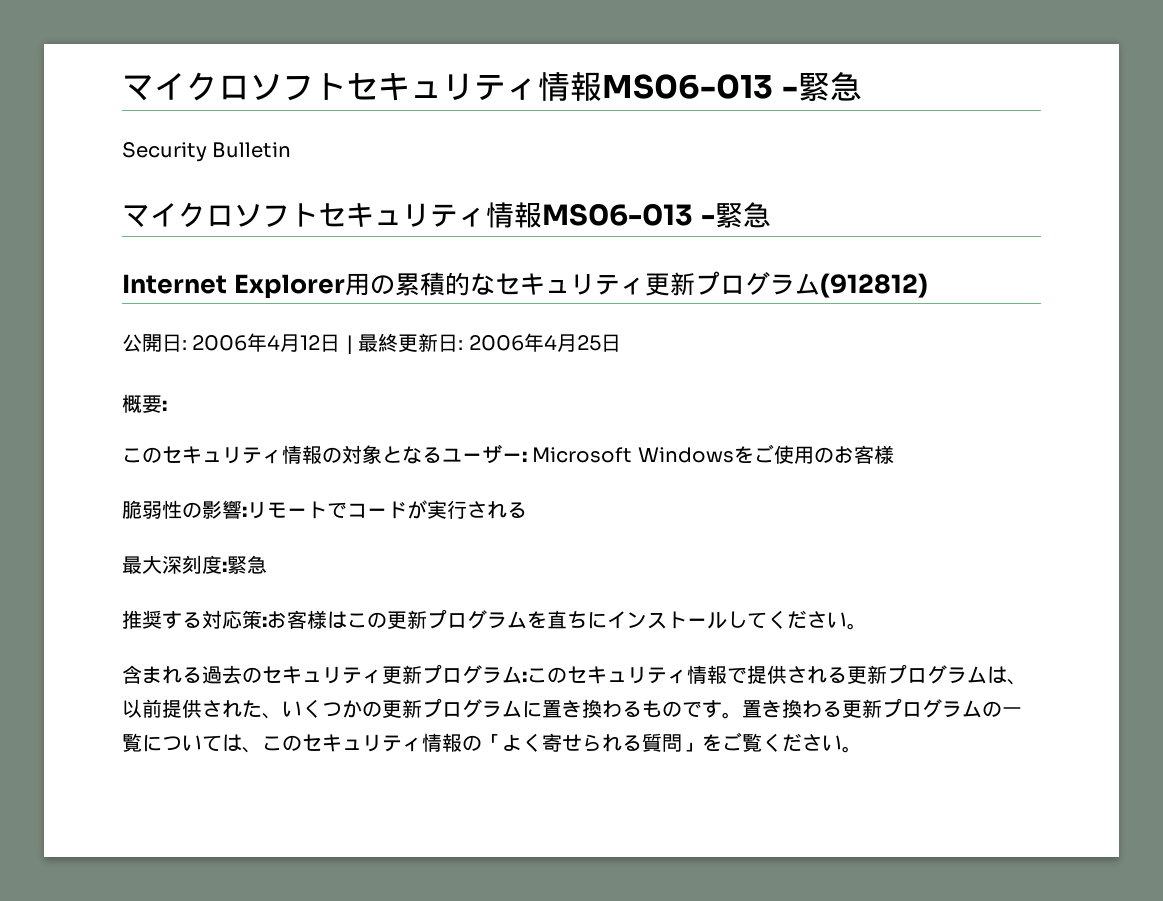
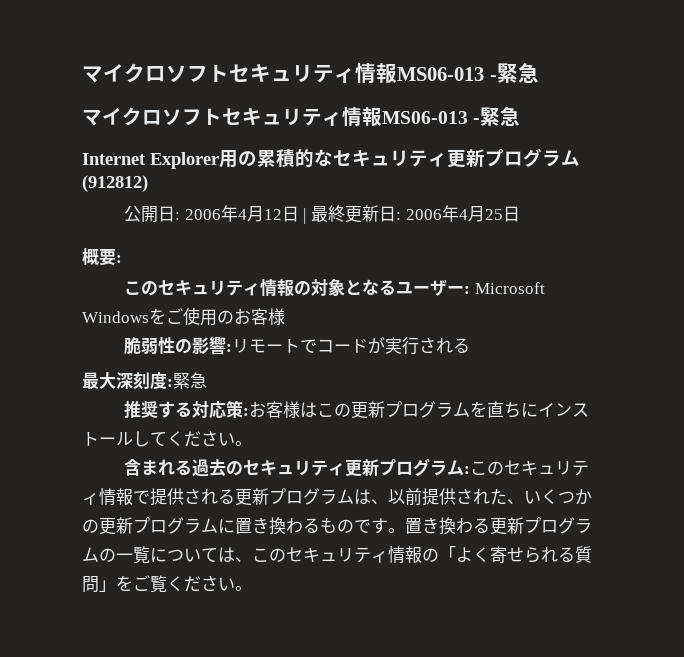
- Security Bulletin

